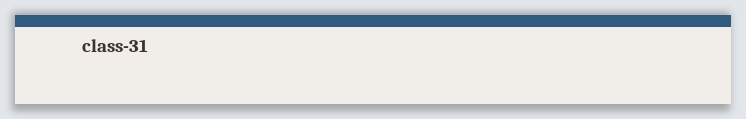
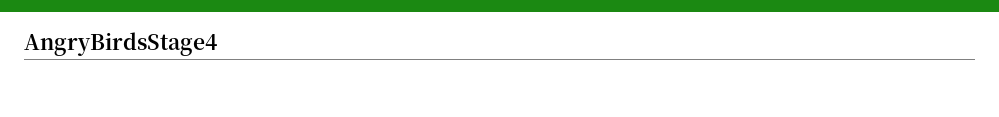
- class-31
+ AngryBirdsStage4

